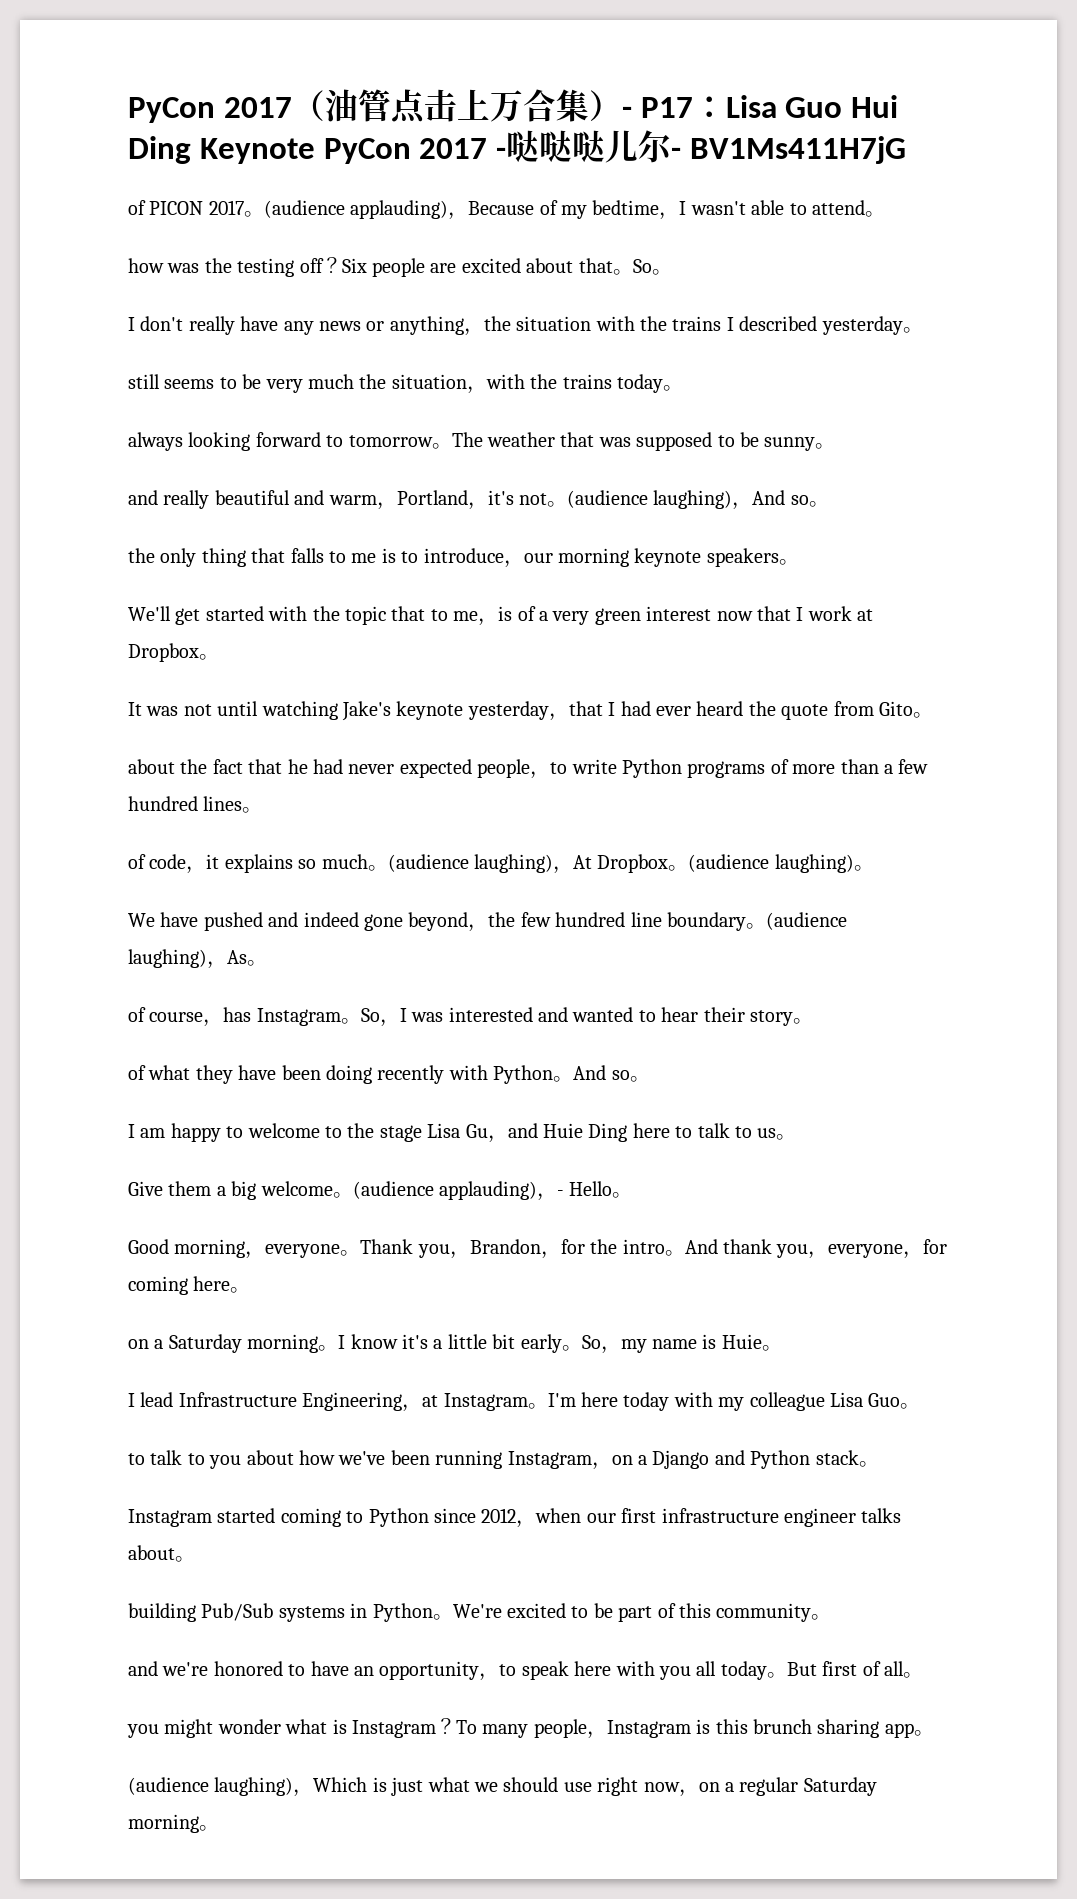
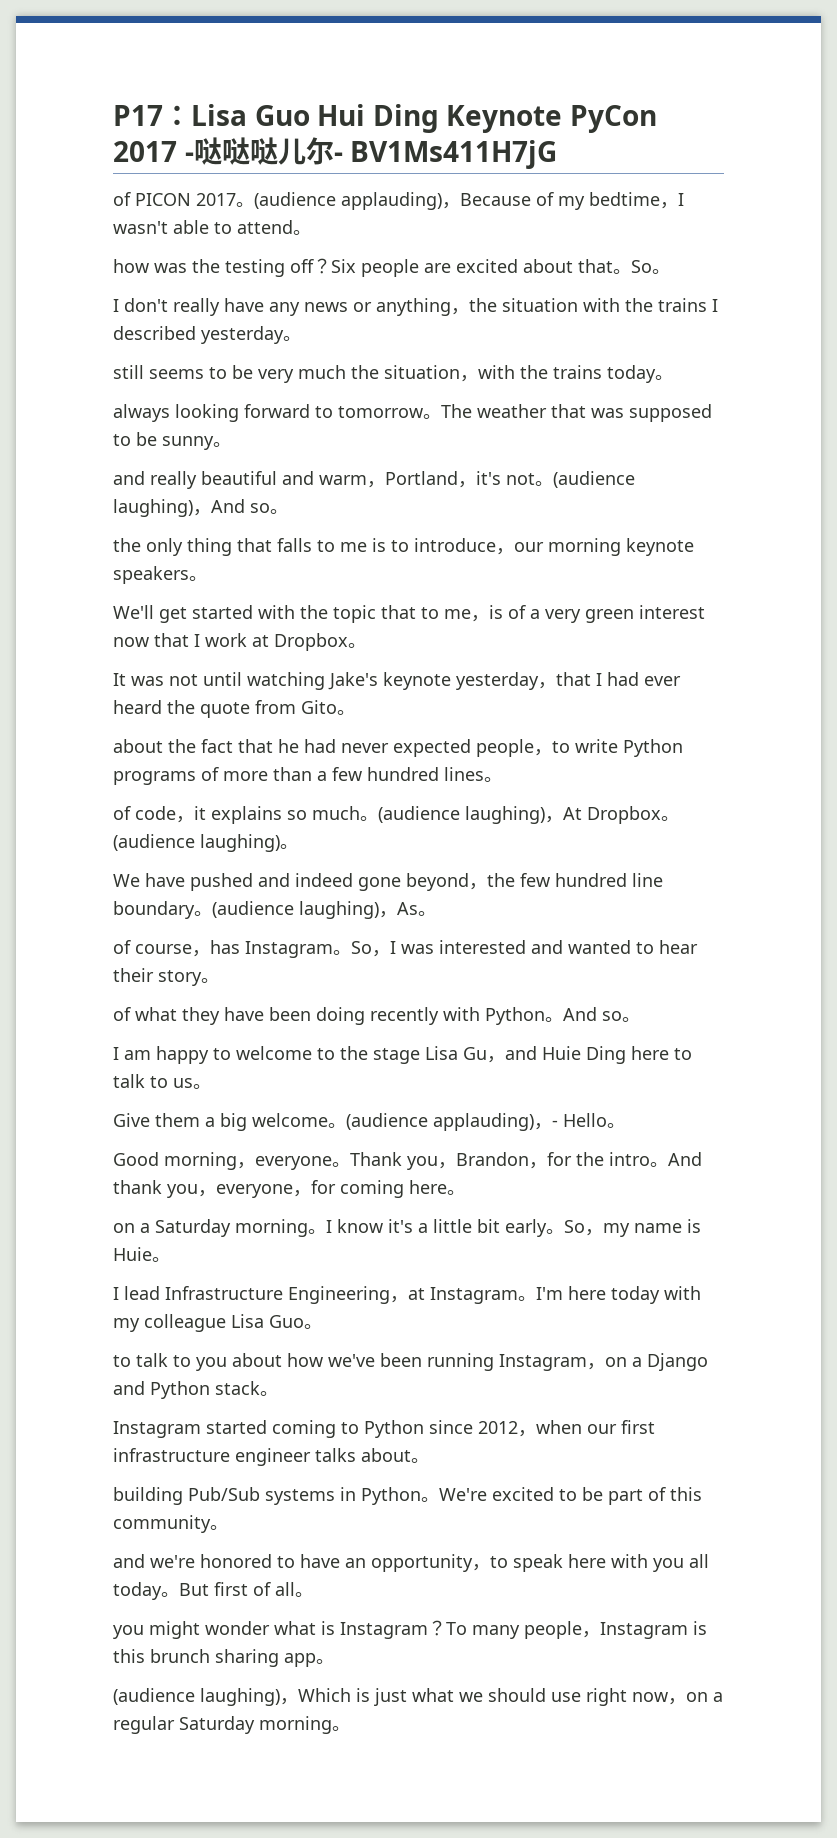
- PyCon 2017（油管点击上万合集）- P17：Lisa Guo Hui Ding Keynote PyCon 2017 -哒哒哒儿尔- BV1Ms411H7jG
+ P17：Lisa Guo Hui Ding Keynote PyCon 2017 -哒哒哒儿尔- BV1Ms411H7jG

